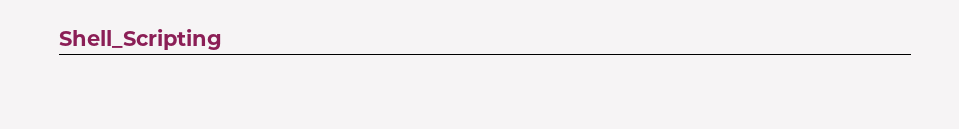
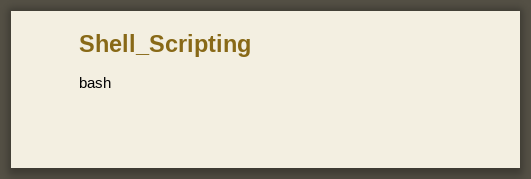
+ bash

